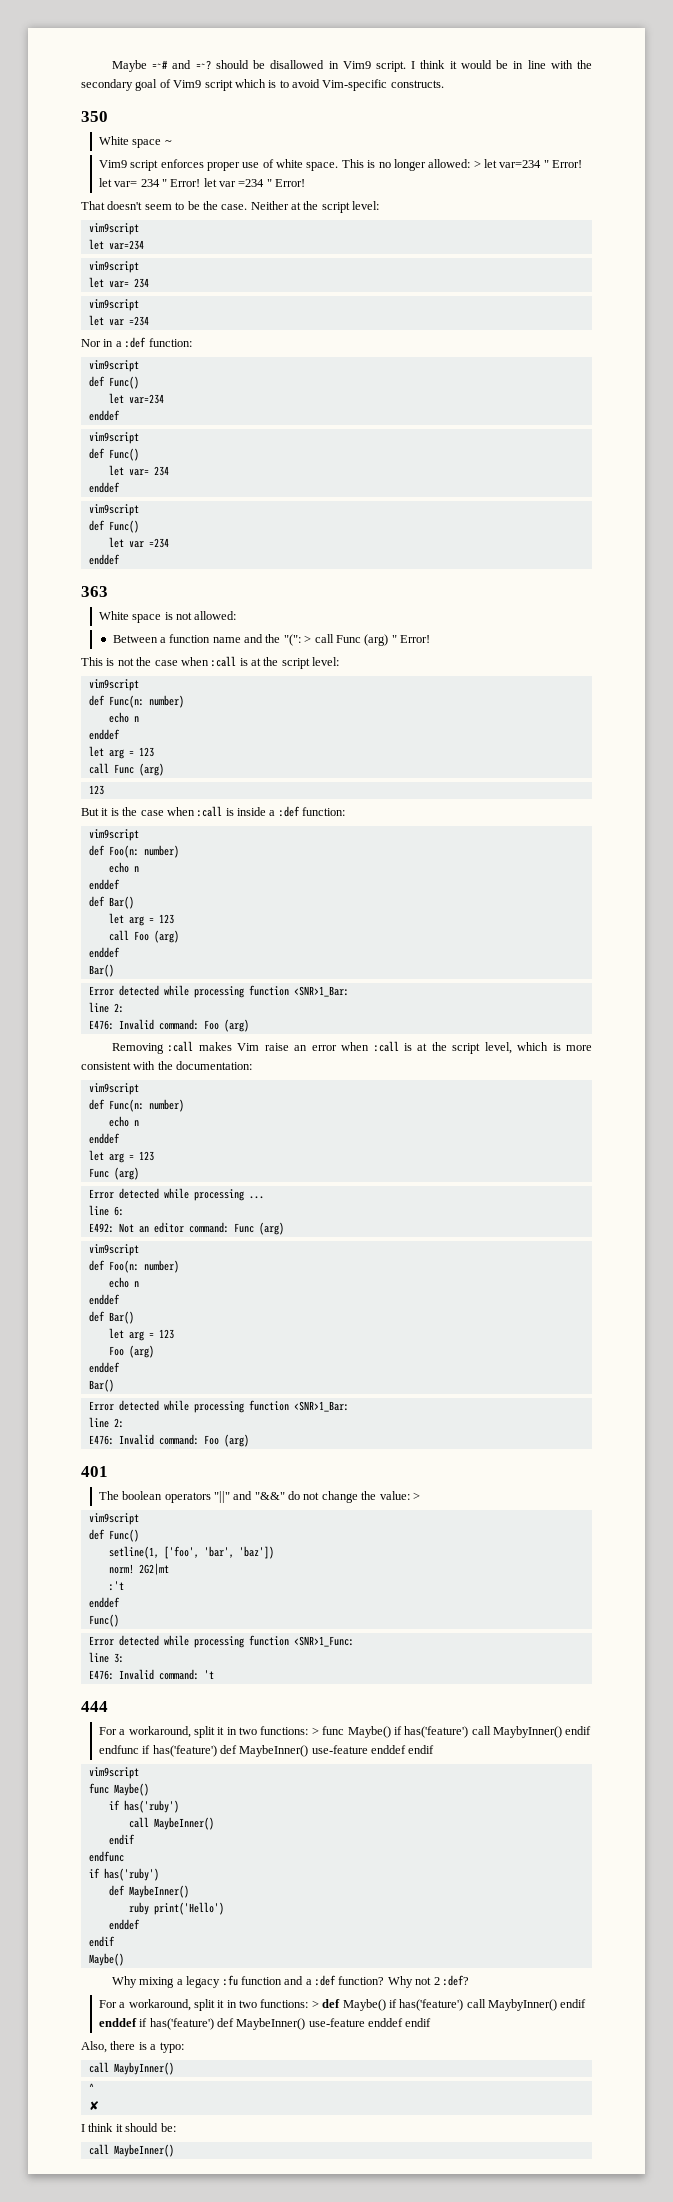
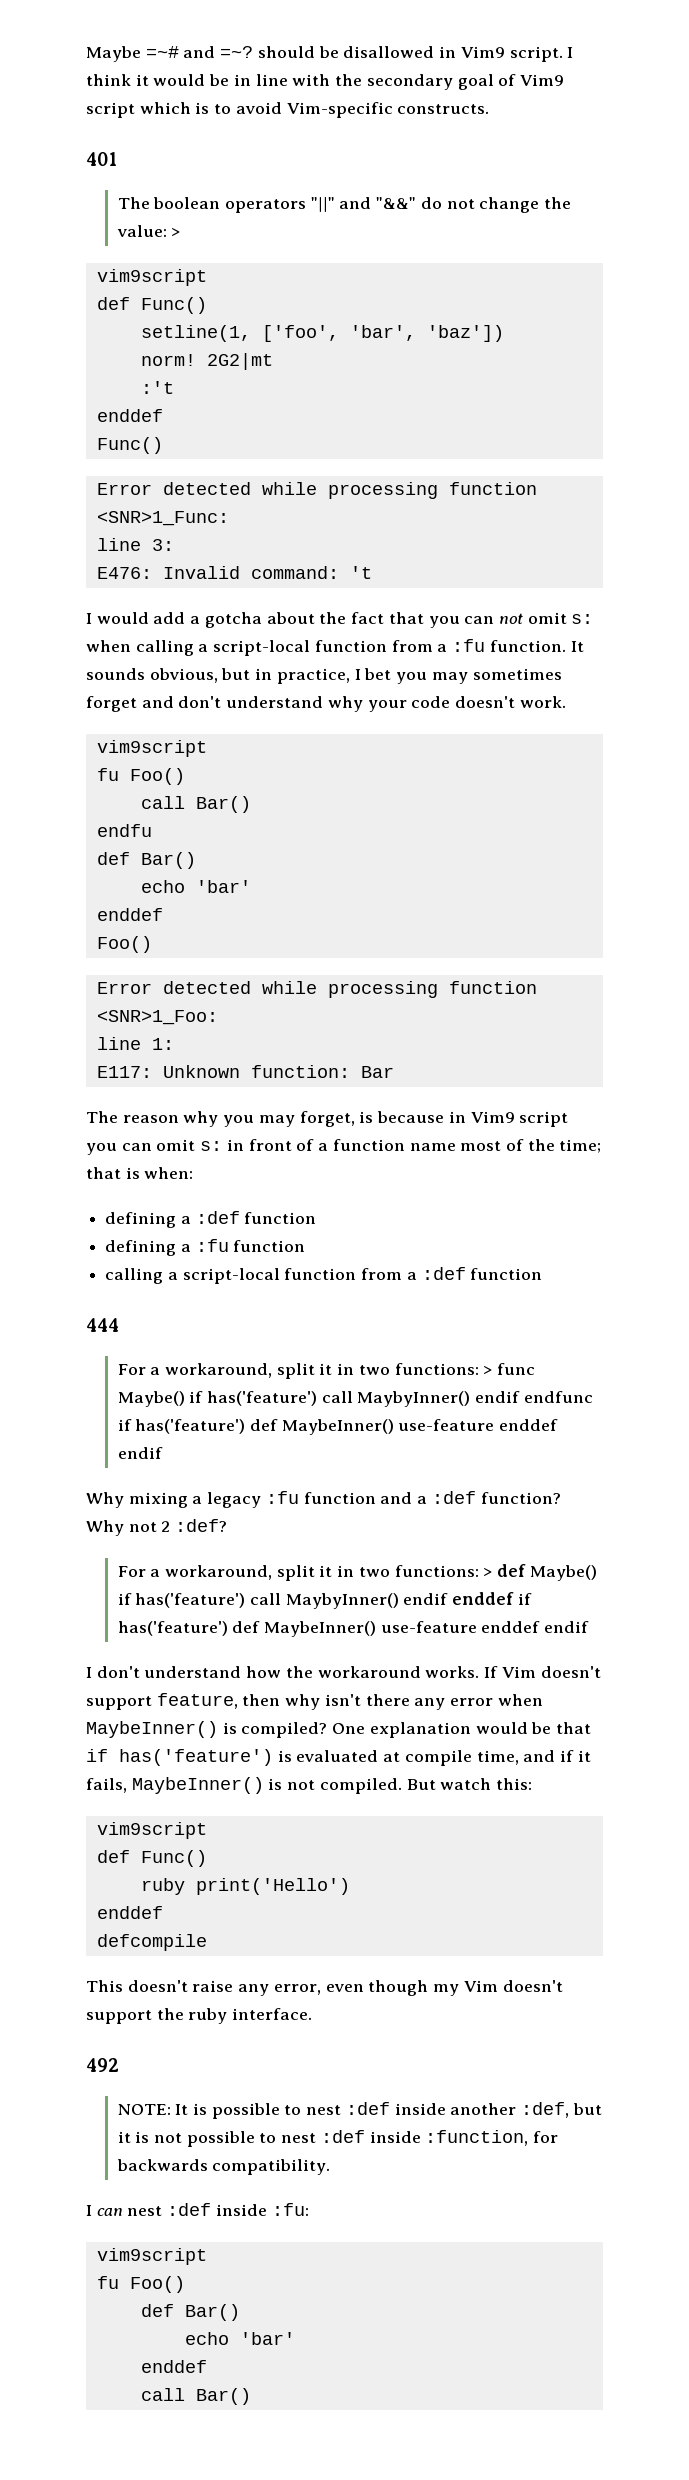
- 350
- White space ~
- Vim9 script enforces proper use of white space. This is no longer allowed: > let var=234 " Error! let var= 234 " Error! let var =234 " Error!
- That doesn't seem to be the case. Neither at the script level:
- vim9script
- let var=234
- vim9script
- let var= 234
- vim9script
- let var =234
- Nor in a :def function:
- vim9script
- def Func()
- let var=234
- enddef
- vim9script
- def Func()
- let var= 234
- enddef
- vim9script
- def Func()
- let var =234
- enddef
- 363
- White space is not allowed:
- Between a function name and the "(": > call Func (arg) " Error!
- This is not the case when :call is at the script level:
- vim9script
- def Func(n: number)
- echo n
- enddef
- let arg = 123
- call Func (arg)
- 123
- But it is the case when :call is inside a :def function:
- vim9script
- def Foo(n: number)
- echo n
- enddef
- def Bar()
- let arg = 123
- call Foo (arg)
- enddef
- Bar()
- Error detected while processing function <SNR>1_Bar:
- line 2:
- E476: Invalid command: Foo (arg)
- Removing :call makes Vim raise an error when :call is at the script level, which is more consistent with the documentation:
- vim9script
- def Func(n: number)
- echo n
- enddef
- let arg = 123
- Func (arg)
- Error detected while processing ...
- line 6:
- E492: Not an editor command: Func (arg)
- vim9script
- def Foo(n: number)
- echo n
- enddef
- def Bar()
- let arg = 123
- Foo (arg)
- enddef
- Bar()
- Error detected while processing function <SNR>1_Bar:
- line 2:
- E476: Invalid command: Foo (arg)
+ I would add a gotcha about the fact that you can not omit s: when calling a script-local function from a :fu function. It sounds obvious, but in practice, I bet you may sometimes forget and don't understand why your code doesn't work.
+ vim9script
+ fu Foo()
+ call Bar()
+ endfu
+ def Bar()
+ echo 'bar'
+ enddef
+ Foo()
+ Error detected while processing function <SNR>1_Foo:
+ line 1:
+ E117: Unknown function: Bar
+ The reason why you may forget, is because in Vim9 script you can omit s: in front of a function name most of the time; that is when:
+ defining a :def function
+ defining a :fu function
+ calling a script-local function from a :def function
  For a workaround, split it in two functions: > func Maybe() if has('feature') call MaybyInner() endif endfunc if has('feature') def MaybeInner() use-feature enddef endif
- vim9script
- func Maybe()
- if has('ruby')
- call MaybeInner()
- endif
- endfunc
- if has('ruby')
- def MaybeInner()
- ruby print('Hello')
- enddef
- endif
- Maybe()
- Also, there is a typo:
- call MaybyInner()
- ^
- ✘
- I think it should be:
- call MaybeInner()
+ I don't understand how the workaround works. If Vim doesn't support feature, then why isn't there any error when MaybeInner() is compiled? One explanation would be that if has('feature') is evaluated at compile time, and if it fails, MaybeInner() is not compiled. But watch this:
+ vim9script
+ def Func()
+ ruby print('Hello')
+ enddef
+ defcompile
+ This doesn't raise any error, even though my Vim doesn't support the ruby interface.
+ 492
+ NOTE: It is possible to nest :def inside another :def, but it is not possible to nest :def inside :function, for backwards compatibility.
+ I can nest :def inside :fu:
+ vim9script
+ fu Foo()
+ def Bar()
+ echo 'bar'
+ enddef
+ call Bar()

